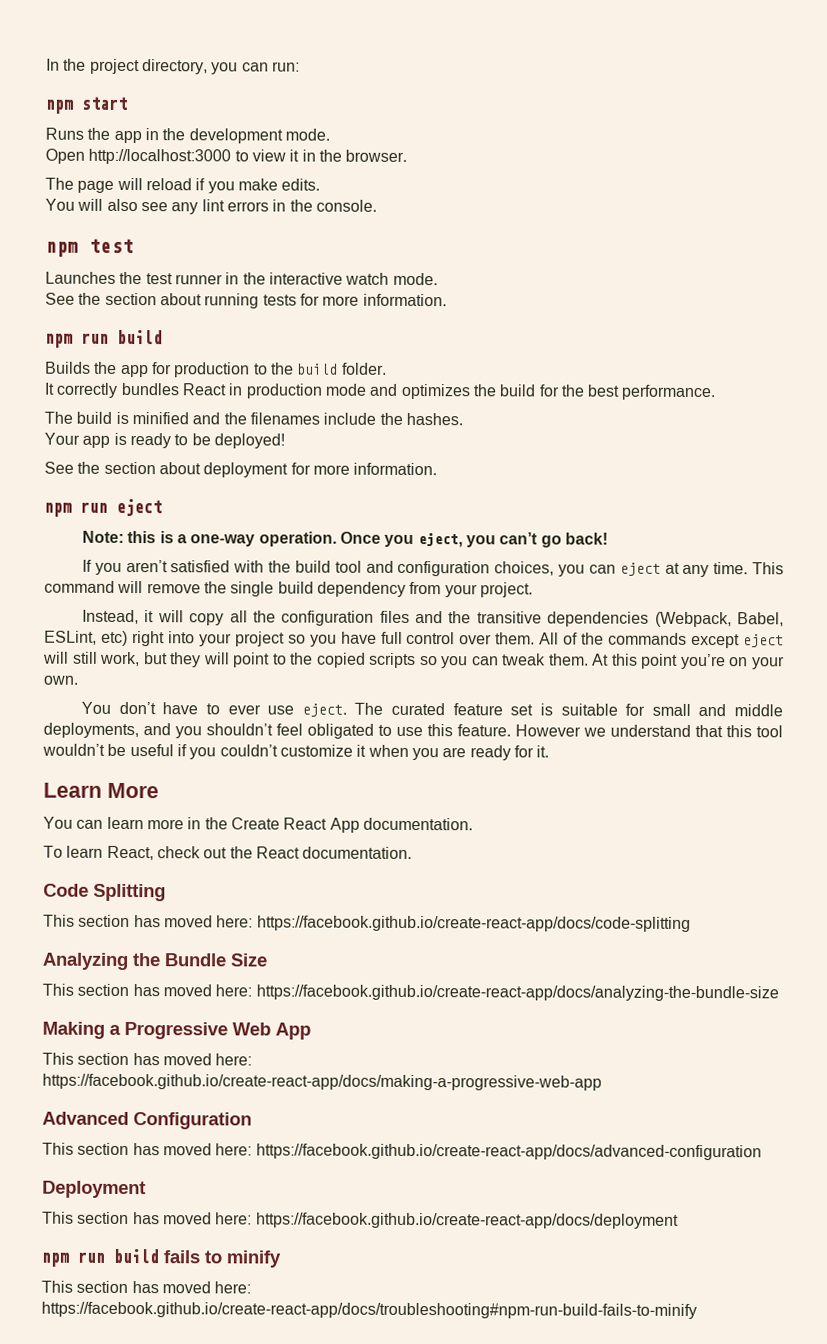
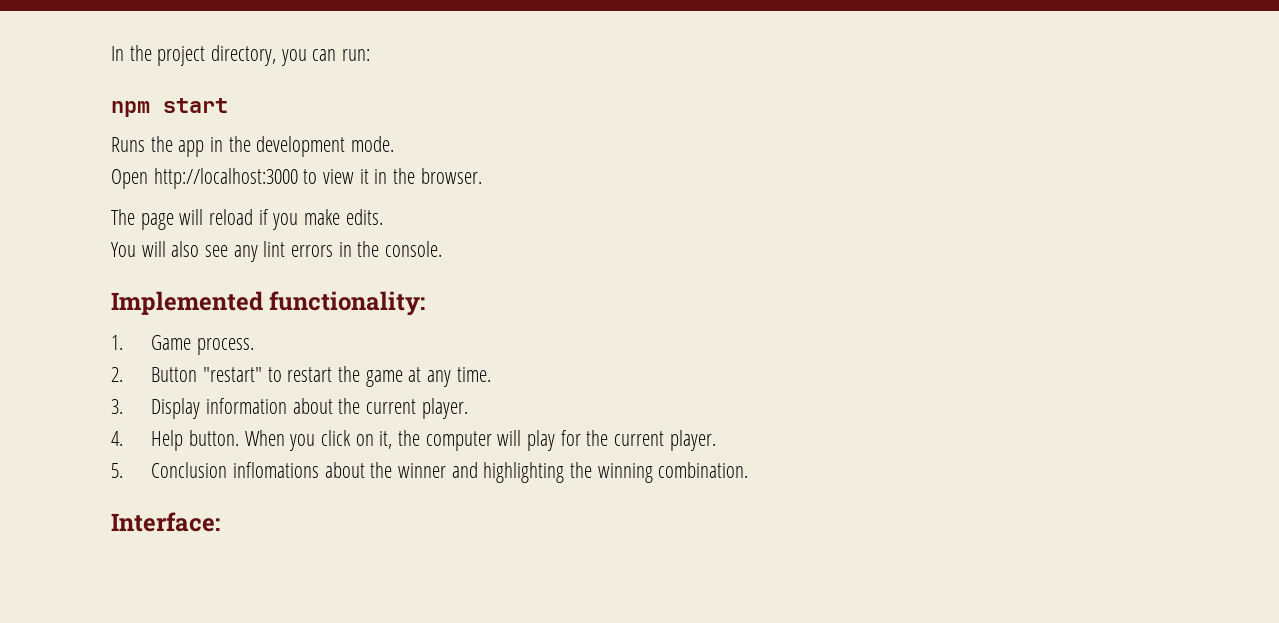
- npm test
- Launches the test runner in the interactive watch mode.
- See the section about running tests for more information.
- npm run build
- Builds the app for production to the build folder.
- It correctly bundles React in production mode and optimizes the build for the best performance.
- The build is minified and the filenames include the hashes.
- Your app is ready to be deployed!
- See the section about deployment for more information.
- npm run eject
- Note: this is a one-way operation. Once you eject, you can’t go back!
- If you aren’t satisfied with the build tool and configuration choices, you can eject at any time. This command will remove the single build dependency from your project.
- Instead, it will copy all the configuration files and the transitive dependencies (Webpack, Babel, ESLint, etc) right into your project so you have full control over them. All of the commands except eject will still work, but they will point to the copied scripts so you can tweak them. At this point you’re on your own.
- You don’t have to ever use eject. The curated feature set is suitable for small and middle deployments, and you shouldn’t feel obligated to use this feature. However we understand that this tool wouldn’t be useful if you couldn’t customize it when you are ready for it.
- Learn More
- You can learn more in the Create React App documentation.
- To learn React, check out the React documentation.
- Code Splitting
- This section has moved here: https://facebook.github.io/create-react-app/docs/code-splitting
- Analyzing the Bundle Size
- This section has moved here: https://facebook.github.io/create-react-app/docs/analyzing-the-bundle-size
- Making a Progressive Web App
- This section has moved here: https://facebook.github.io/create-react-app/docs/making-a-progressive-web-app
- Advanced Configuration
- This section has moved here: https://facebook.github.io/create-react-app/docs/advanced-configuration
- Deployment
- This section has moved here: https://facebook.github.io/create-react-app/docs/deployment
- npm run build fails to minify
- This section has moved here: https://facebook.github.io/create-react-app/docs/troubleshooting#npm-run-build-fails-to-minify
+ Implemented functionality:
+ 1. Game process.
+ 2. Button "restart" to restart the game at any time.
+ 3. Display information about the current player.
+ 4. Help button. When you click on it, the computer will play for the current player.
+ 5. Сonclusion inflomations about the winner and highlighting the winning combination.
+ Interface:

